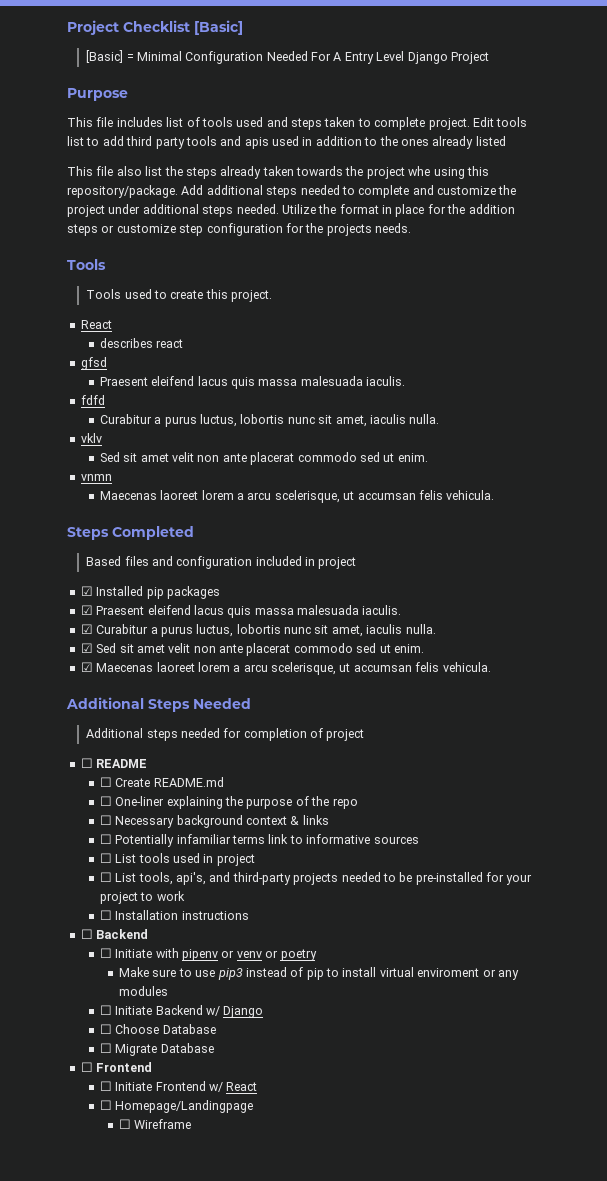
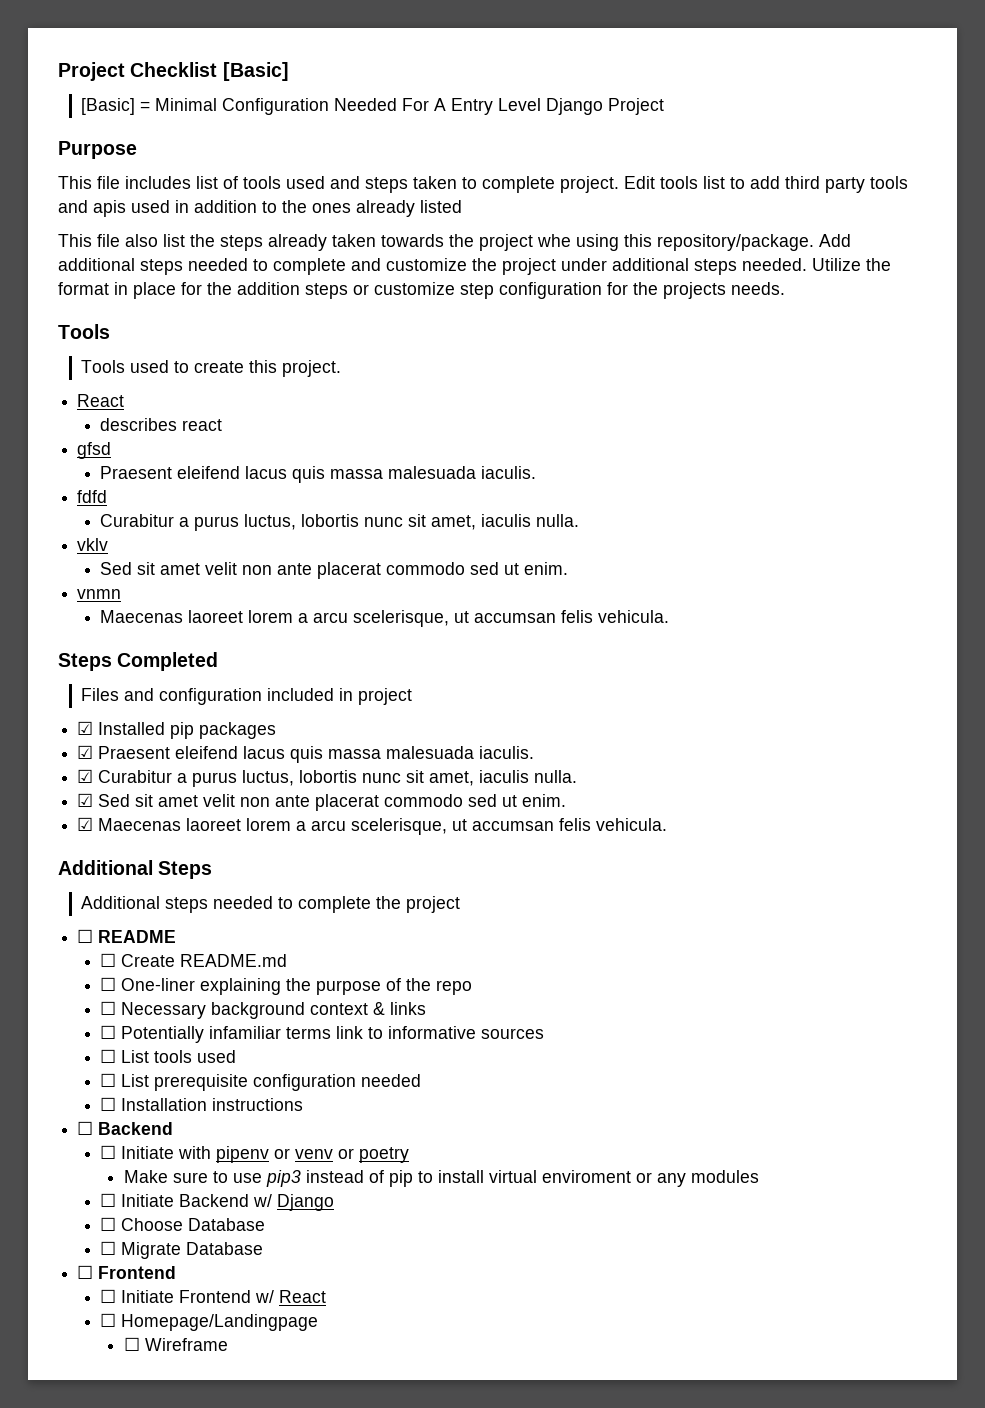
- Based files and configuration included in project
+ Files and configuration included in project
- Additional Steps Needed
+ Additional Steps
- Additional steps needed for completion of project
+ Additional steps needed to complete the project
- ☐ List tools used in project
- ☐ List tools, api's, and third-party projects needed to be pre-installed for your project to work
+ ☐ List tools used
+ ☐ List prerequisite configuration needed

